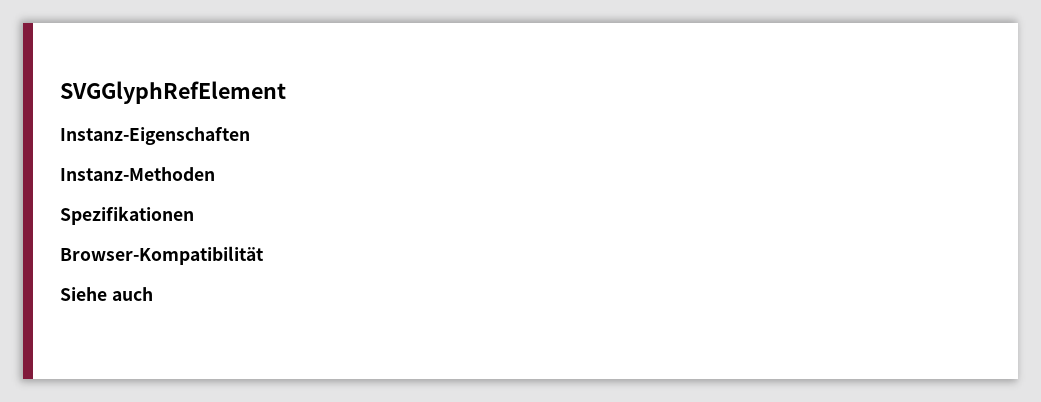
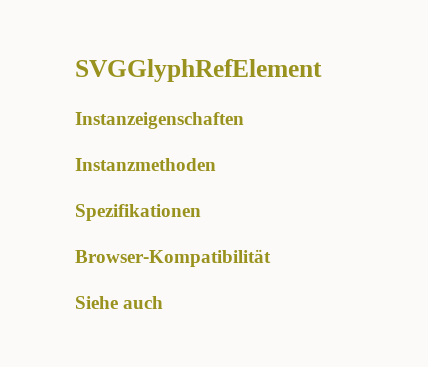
- Instanz-Eigenschaften
- Instanz-Methoden
+ Instanzeigenschaften
+ Instanzmethoden

